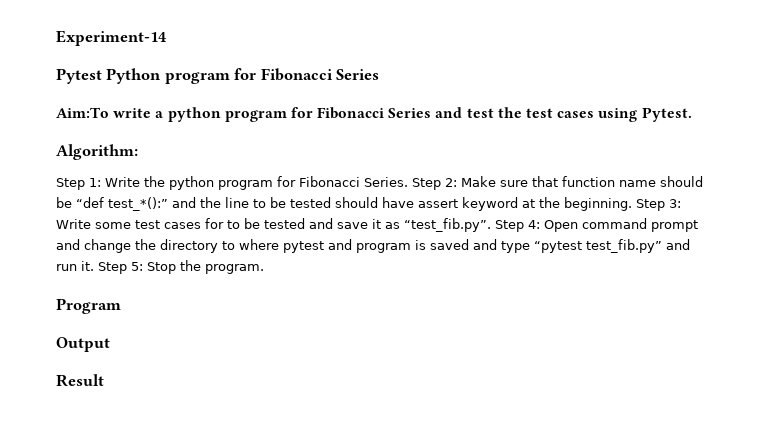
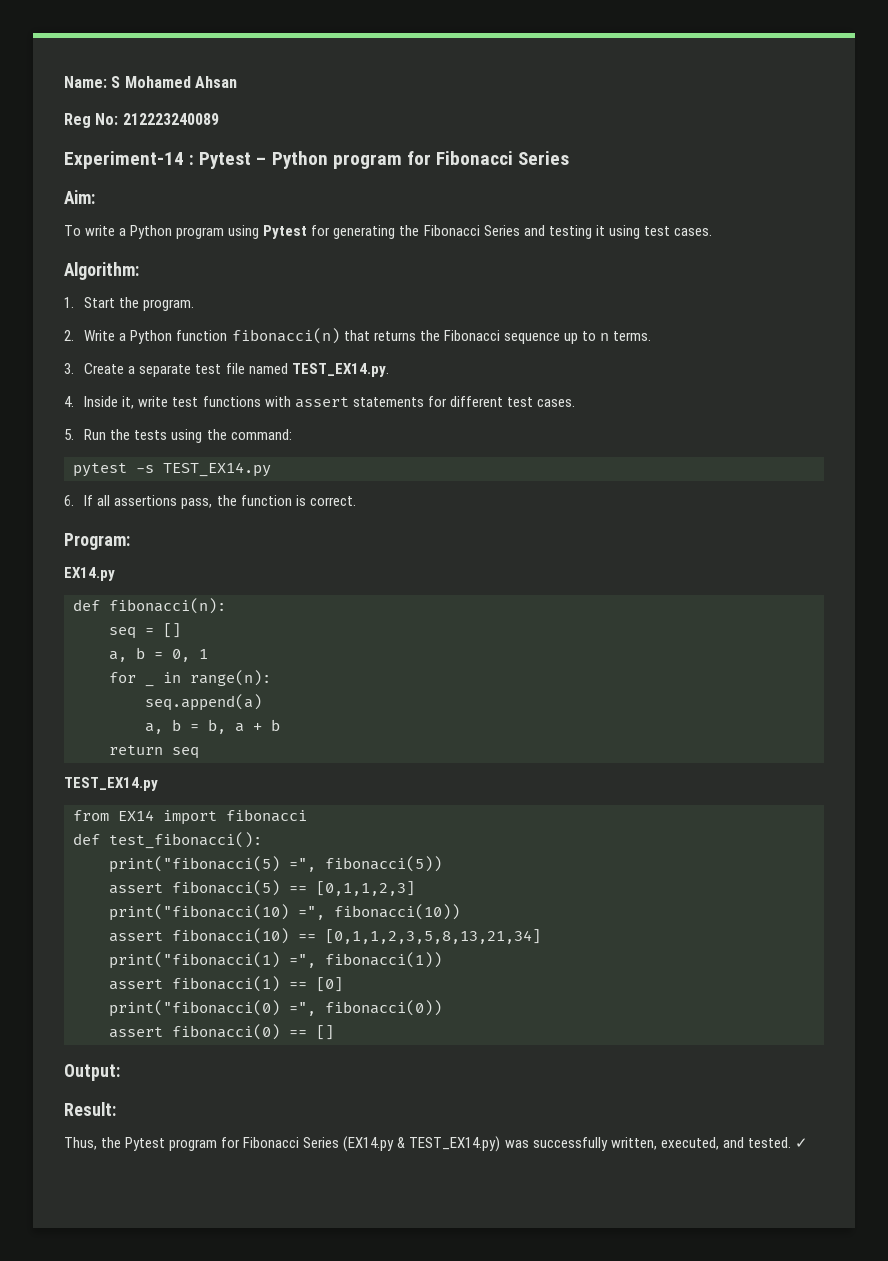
- Experiment-14
- Pytest Python program for Fibonacci Series
+ Name: S Mohamed Ahsan
+ Reg No: 212223240089
+ Experiment-14 : Pytest – Python program for Fibonacci Series
- Aim:To write a python program for Fibonacci Series and test the test cases using Pytest.
+ Aim:
+ To write a Python program using Pytest for generating the Fibonacci Series and testing it using test cases.
  Algorithm:
- Step 1: Write the python program for Fibonacci Series. Step 2: Make sure that function name should be “def test_*():” and the line to be tested should have assert keyword at the beginning. Step 3: Write some test cases for to be tested and save it as “test_fib.py”. Step 4: Open command prompt and change the directory to where pytest and program is saved and type “pytest test_fib.py” and run it. Step 5: Stop the program.
- Program
- Output
- Result
+ 1. Start the program.
+ 2. Write a Python function fibonacci(n) that returns the Fibonacci sequence up to n terms.
+ 3. Create a separate test file named TEST_EX14.py.
+ 4. Inside it, write test functions with assert statements for different test cases.
+ 5. Run the tests using the command:
+ pytest -s TEST_EX14.py
+ 6. If all assertions pass, the function is correct.
+ Program:
+ EX14.py
+ def fibonacci(n):
+ seq = []
+ a, b = 0, 1
+ for _ in range(n):
+ seq.append(a)
+ a, b = b, a + b
+ return seq
+ TEST_EX14.py
+ from EX14 import fibonacci
+ def test_fibonacci():
+ print("fibonacci(5) =", fibonacci(5))
+ assert fibonacci(5) == [0,1,1,2,3]
+ print("fibonacci(10) =", fibonacci(10))
+ assert fibonacci(10) == [0,1,1,2,3,5,8,13,21,34]
+ print("fibonacci(1) =", fibonacci(1))
+ assert fibonacci(1) == [0]
+ print("fibonacci(0) =", fibonacci(0))
+ assert fibonacci(0) == []
+ Output:
+ Result:
+ Thus, the Pytest program for Fibonacci Series (EX14.py & TEST_EX14.py) was successfully written, executed, and tested. ✓

